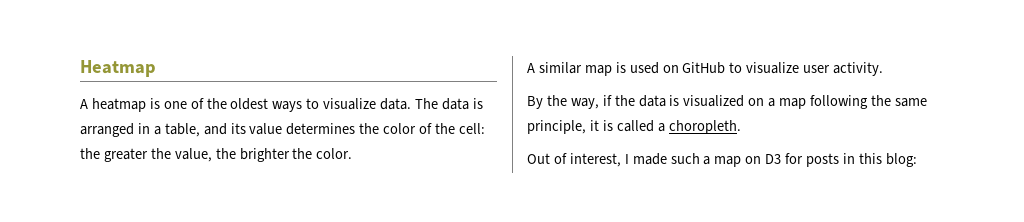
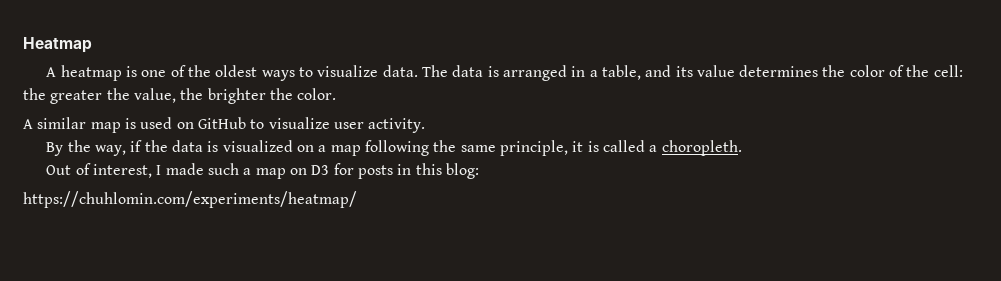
+ https://chuhlomin.com/experiments/heatmap/

